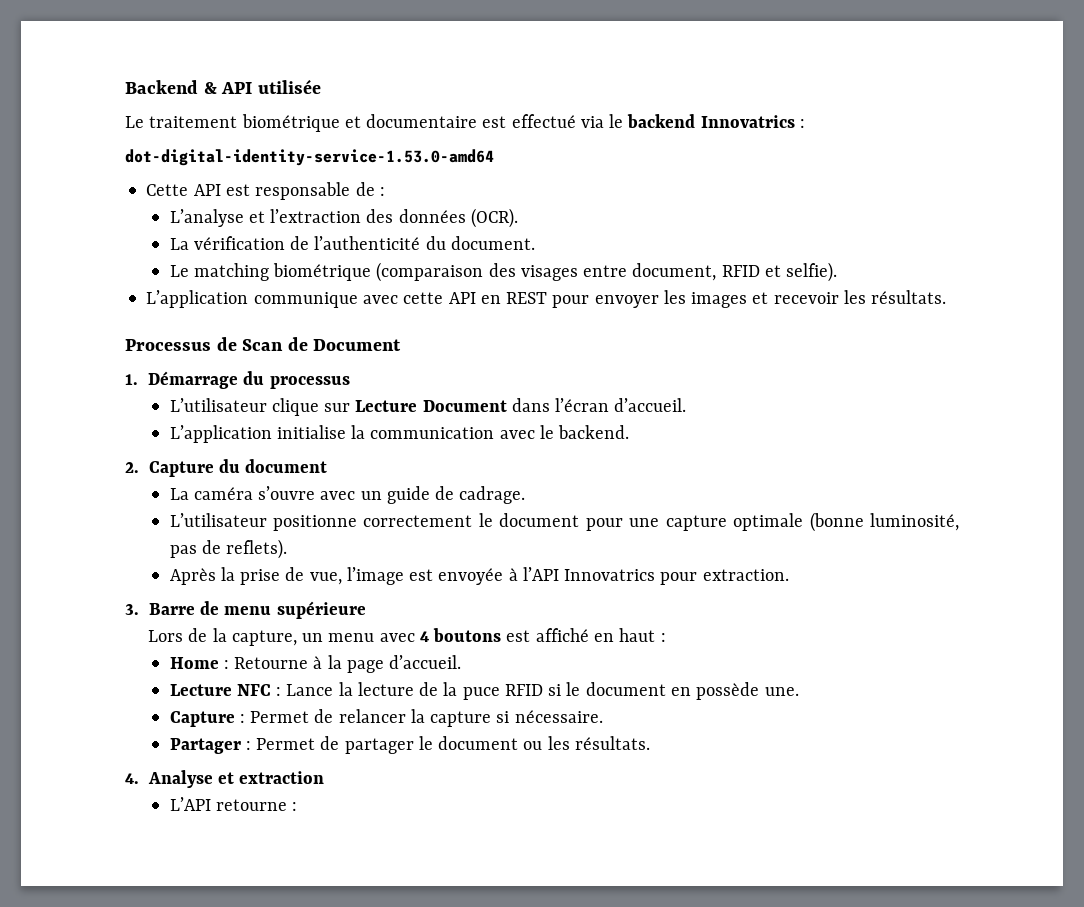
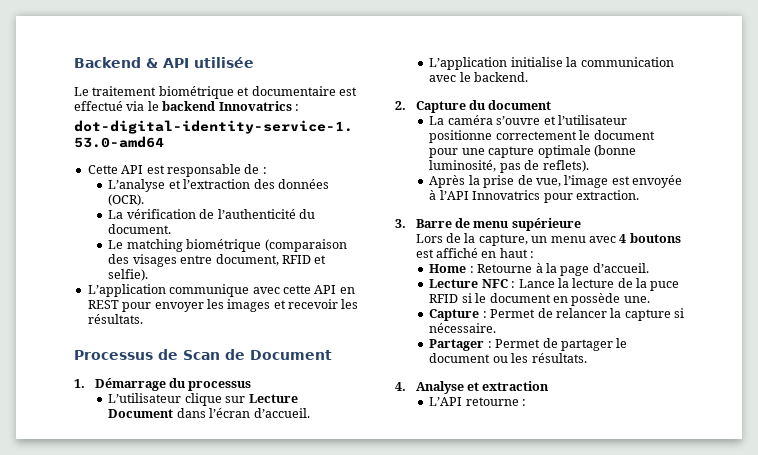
- La caméra s’ouvre avec un guide de cadrage.
- L’utilisateur positionne correctement le document pour une capture optimale (bonne luminosité, pas de reflets).
+ La caméra s’ouvre et l’utilisateur positionne correctement le document pour une capture optimale (bonne luminosité, pas de reflets).

